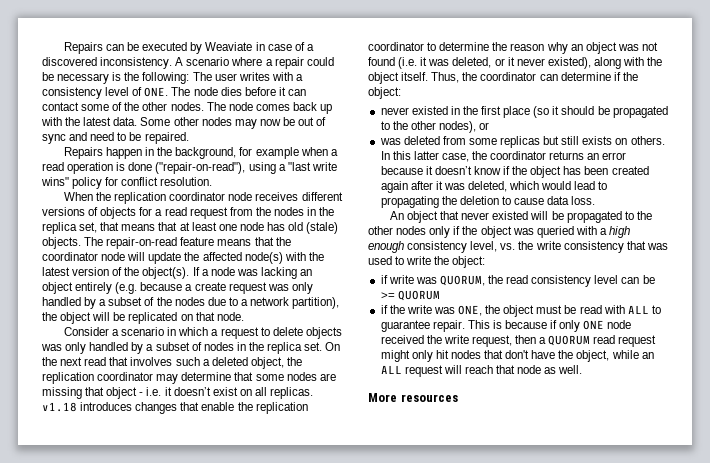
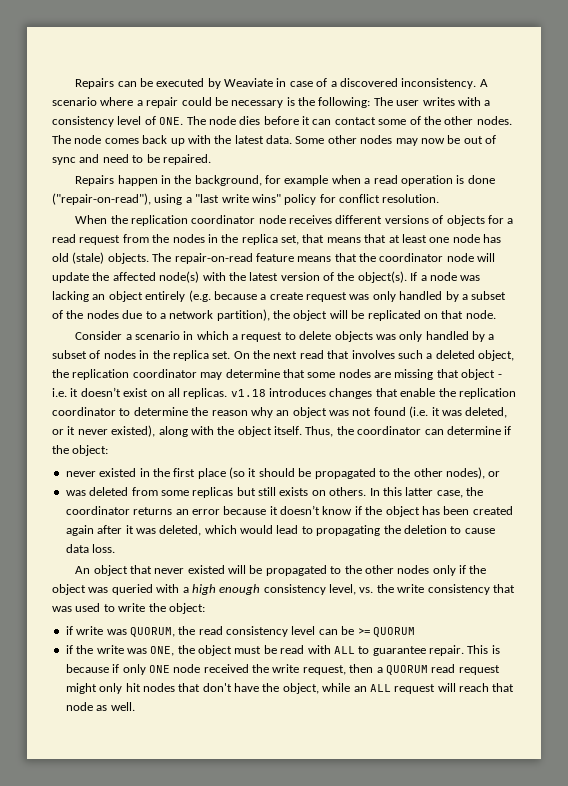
- More resources

